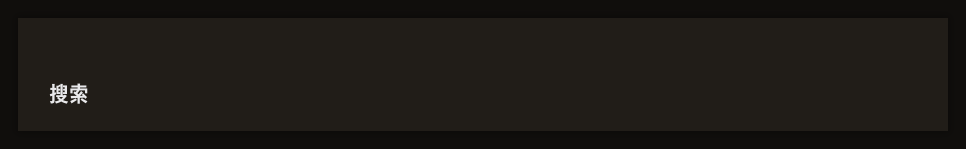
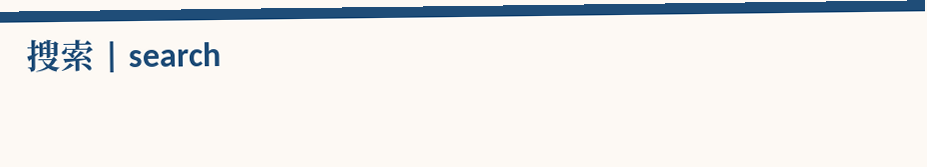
- 搜索
+ 搜索 | search

